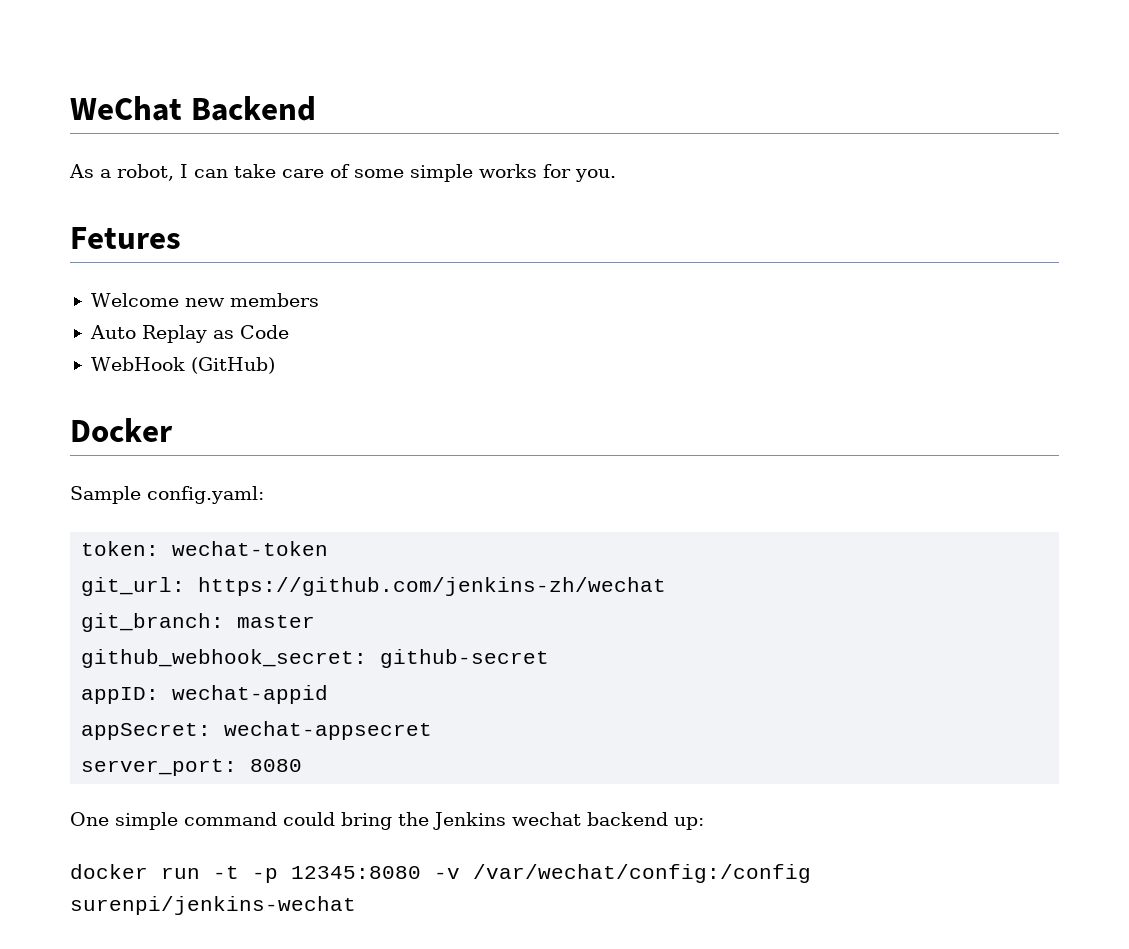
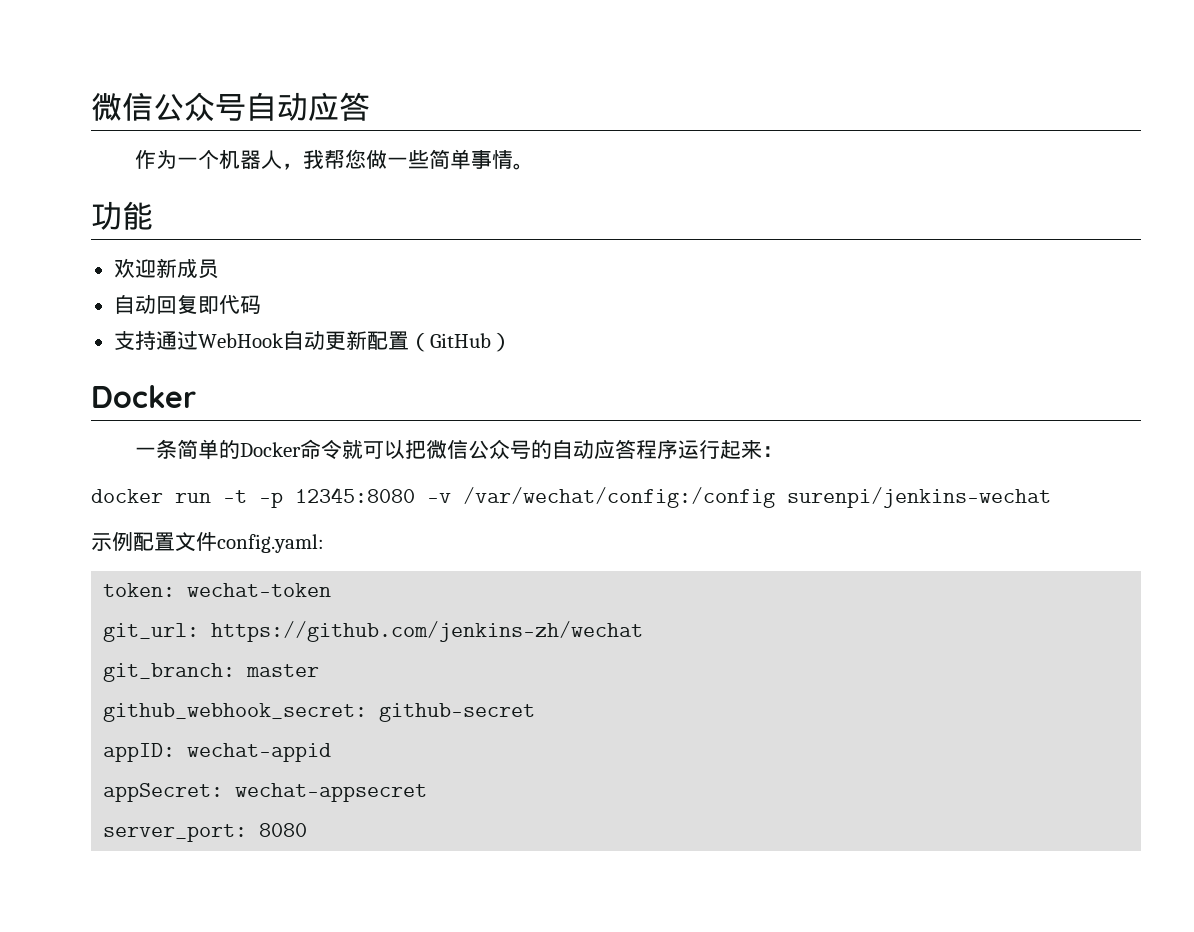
- WeChat Backend
- As a robot, I can take care of some simple works for you.
- Fetures
- Welcome new members
- Auto Replay as Code
- WebHook (GitHub)
+ 微信公众号自动应答
+ 作为一个机器人，我帮您做一些简单事情。
+ 功能
+ 欢迎新成员
+ 自动回复即代码
+ 支持通过WebHook自动更新配置（GitHub）
  Docker
- Sample config.yaml:
+ 一条简单的Docker命令就可以把微信公众号的自动应答程序运行起来：
+ docker run -t -p 12345:8080 -v /var/wechat/config:/config surenpi/jenkins-wechat
+ 示例配置文件config.yaml:
- One simple command could bring the Jenkins wechat backend up:
- docker run -t -p 12345:8080 -v /var/wechat/config:/config surenpi/jenkins-wechat

